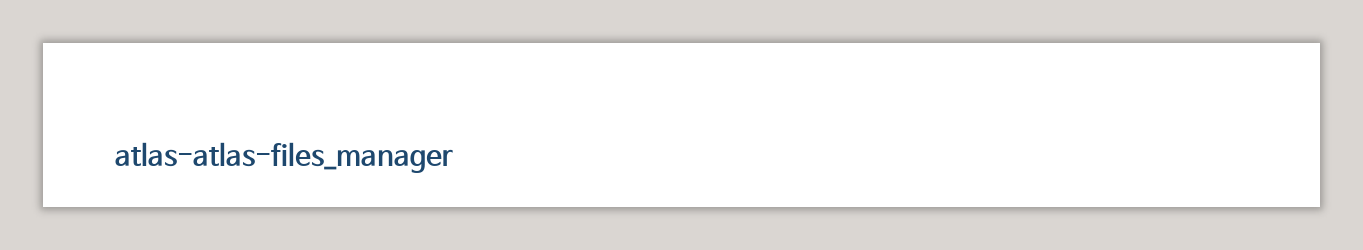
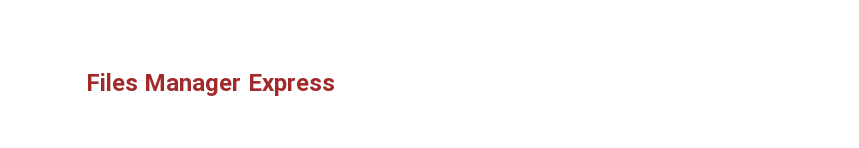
- atlas-atlas-files_manager
+ Files Manager Express

